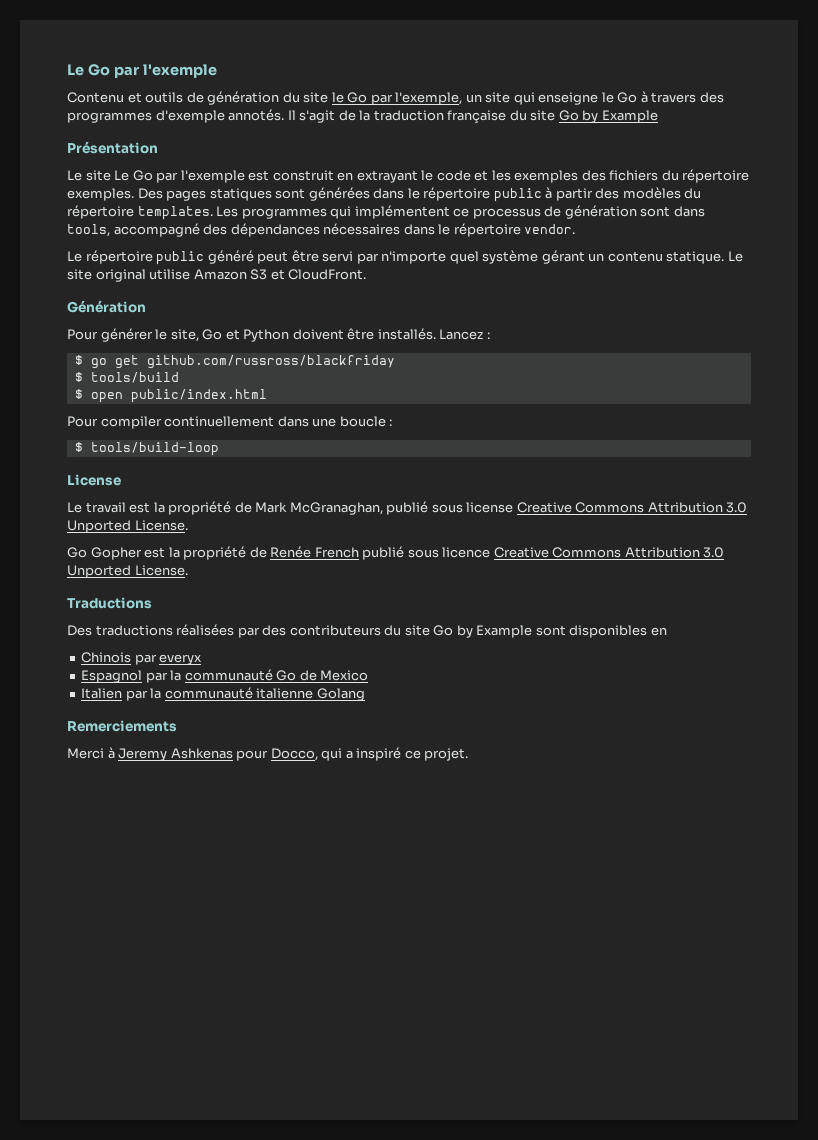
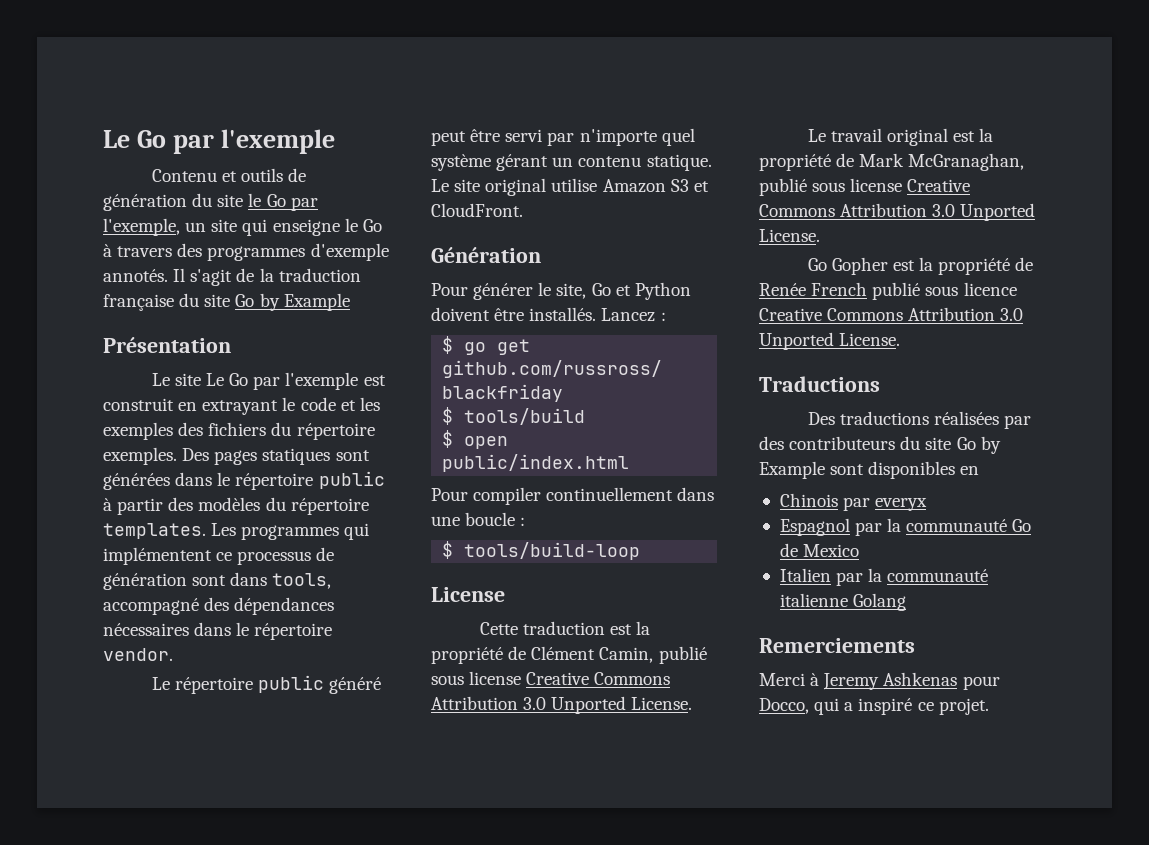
+ Cette traduction est la propriété de Clément Camin, publié sous license Creative Commons Attribution 3.0 Unported License.
- Le travail est la propriété de Mark McGranaghan, publié sous license Creative Commons Attribution 3.0 Unported License.
+ Le travail original est la propriété de Mark McGranaghan, publié sous license Creative Commons Attribution 3.0 Unported License.

